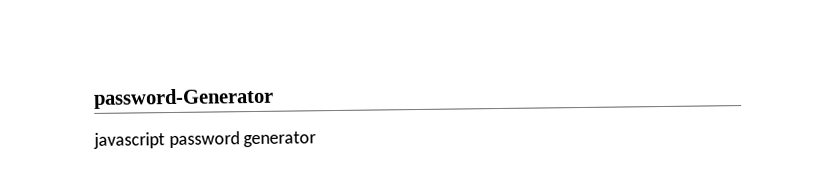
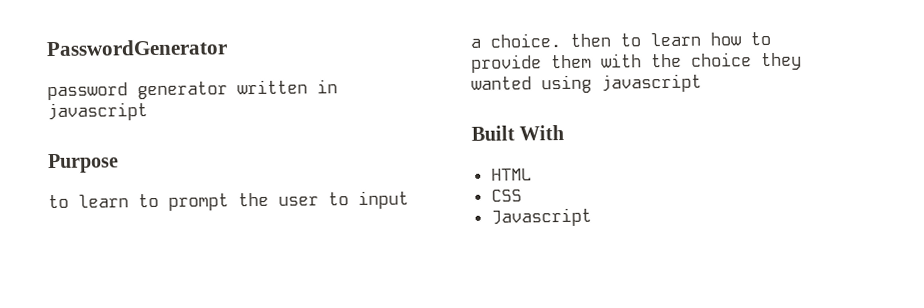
- password-Generator
- javascript password generator
+ PasswordGenerator
+ password generator written in javascript
+ Purpose
+ to learn to prompt the user to input a choice. then to learn how to provide them with the choice they wanted using javascript
+ Built With
+ HTML
+ CSS
+ Javascript

